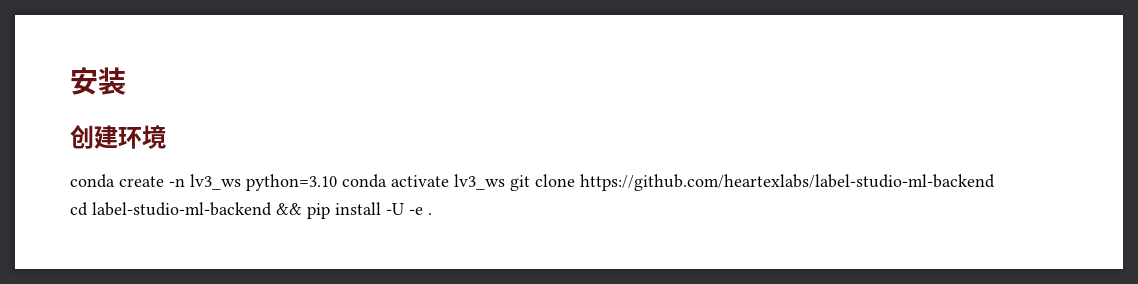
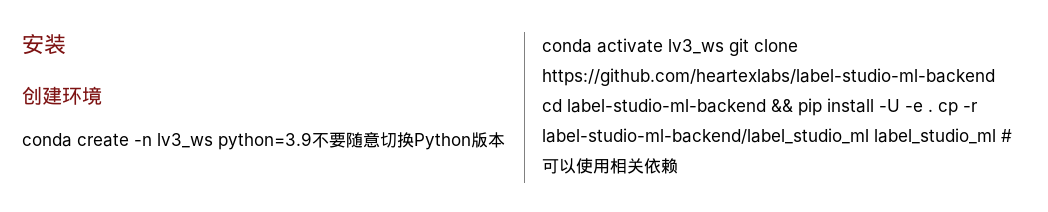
- conda create -n lv3_ws python=3.10 conda activate lv3_ws git clone https://github.com/heartexlabs/label-studio-ml-backend
+ conda create -n lv3_ws python=3.9不要随意切换Python版本conda activate lv3_ws git clone https://github.com/heartexlabs/label-studio-ml-backend
- cd label-studio-ml-backend && pip install -U -e .
+ cd label-studio-ml-backend && pip install -U -e . cp -r label-studio-ml-backend/label_studio_ml label_studio_ml #可以使用相关依赖

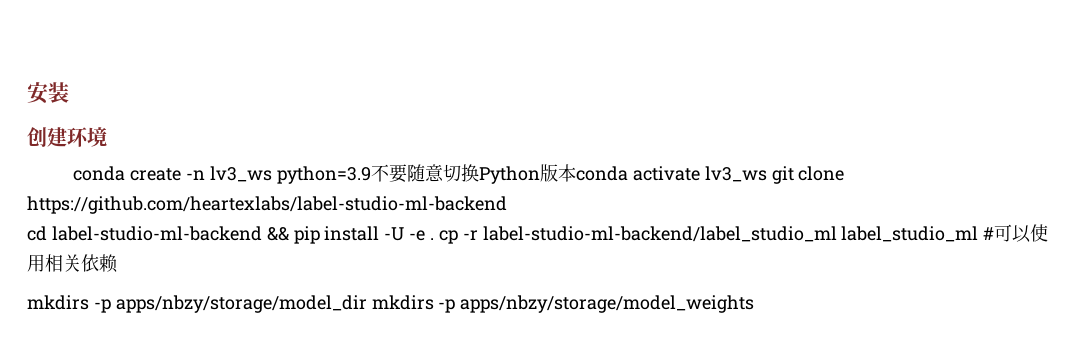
+ mkdirs -p apps/nbzy/storage/model_dir mkdirs -p apps/nbzy/storage/model_weights

